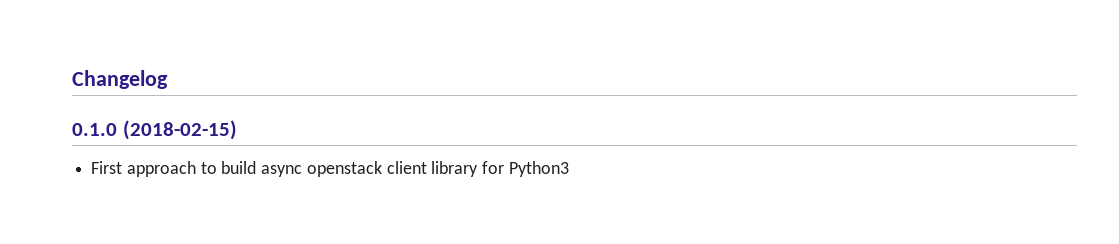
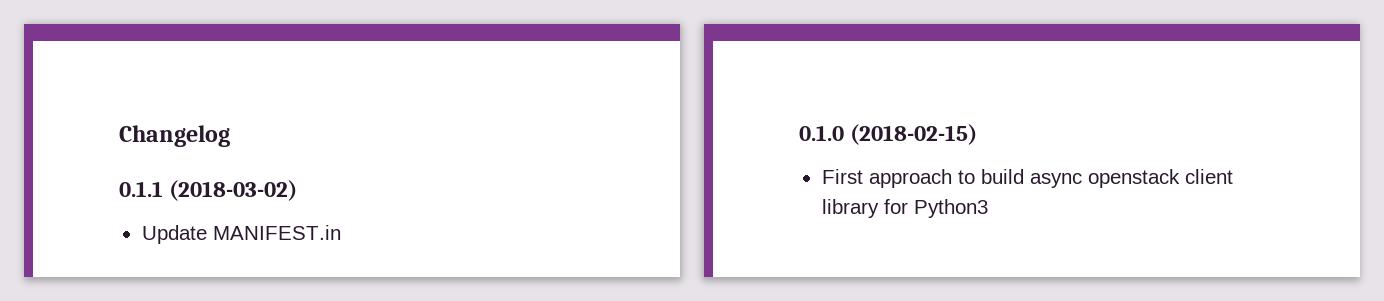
+ 0.1.1 (2018-03-02)
+ Update MANIFEST.in

